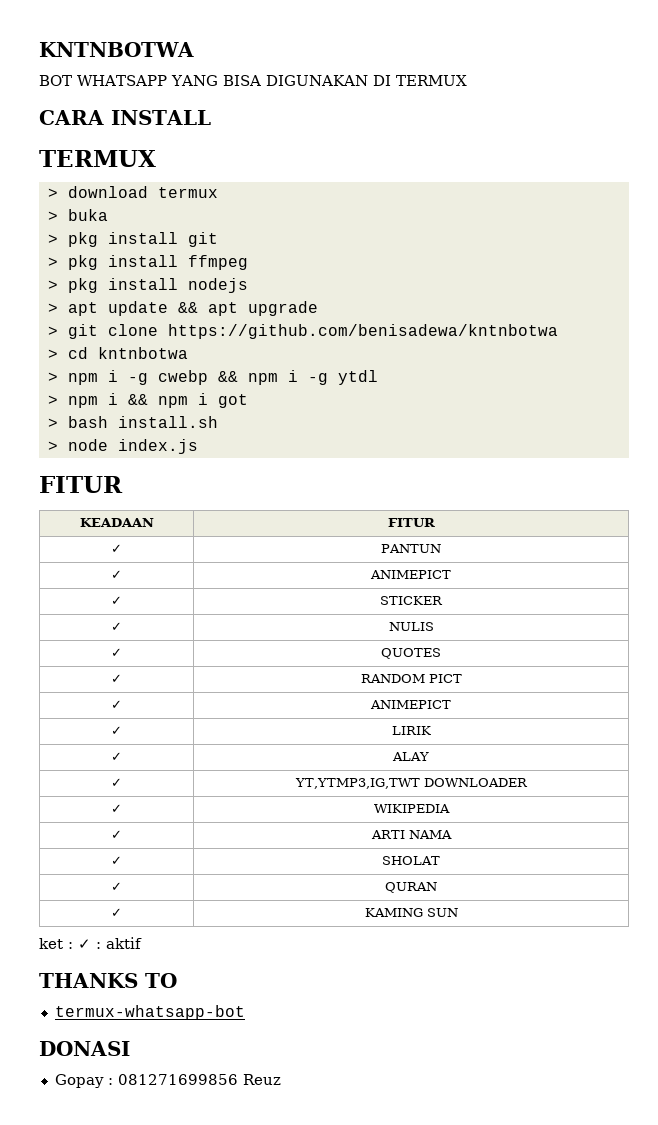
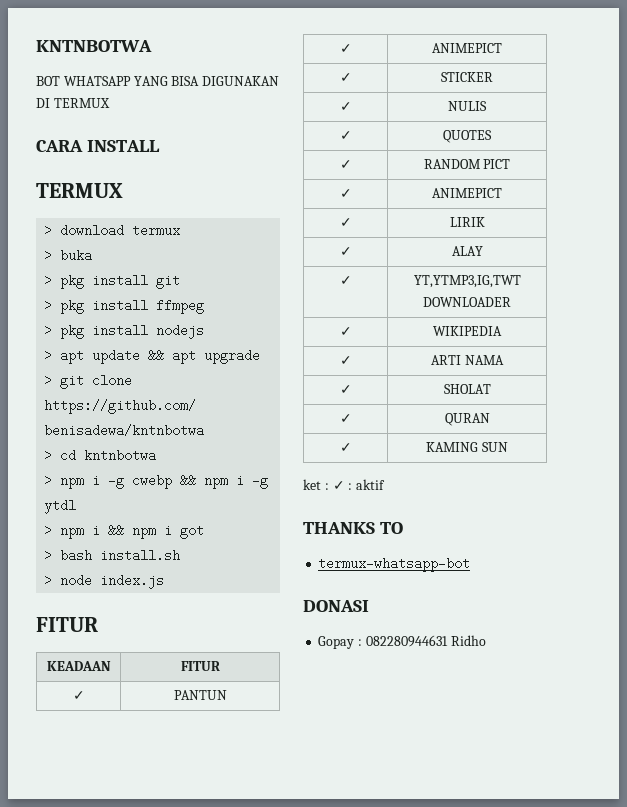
- Gopay : 081271699856 Reuz
+ Gopay : 082280944631 Ridho

